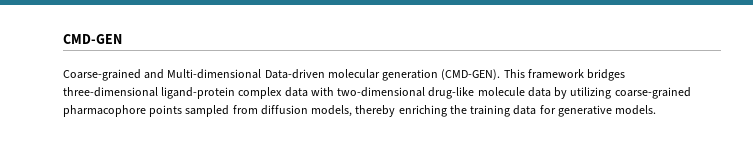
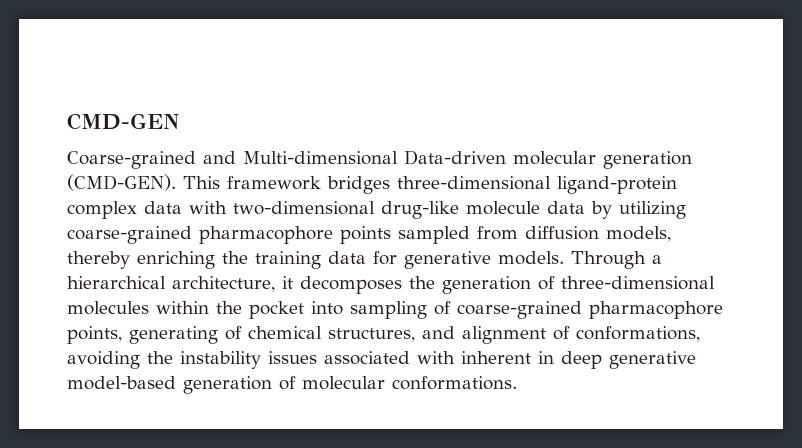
+ Through a hierarchical architecture, it decomposes the generation of three-dimensional molecules within the pocket into sampling of coarse-grained pharmacophore points, generating of chemical structures, and alignment of conformations, avoiding the instability issues associated with inherent in deep generative model-based generation of molecular conformations.

